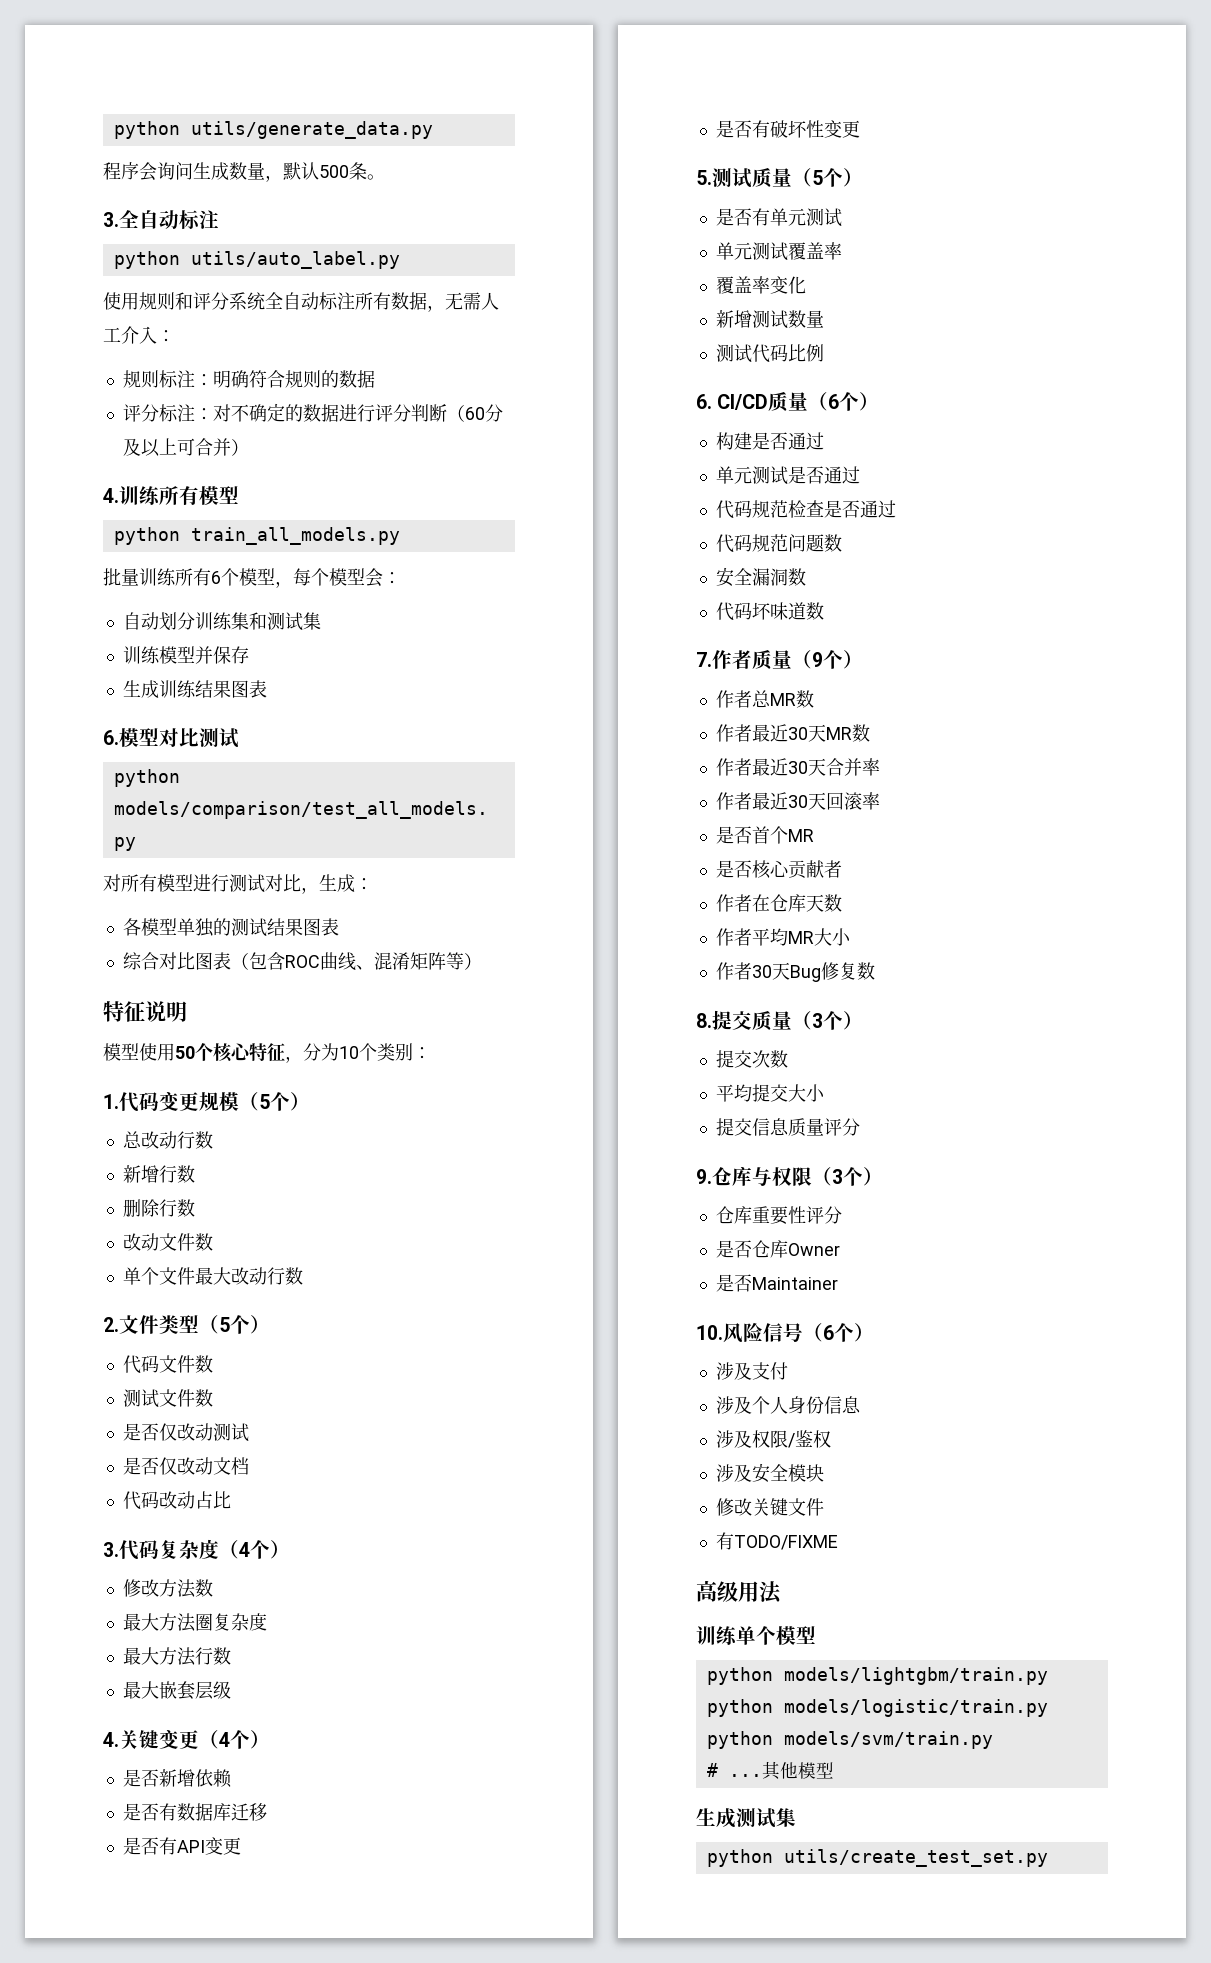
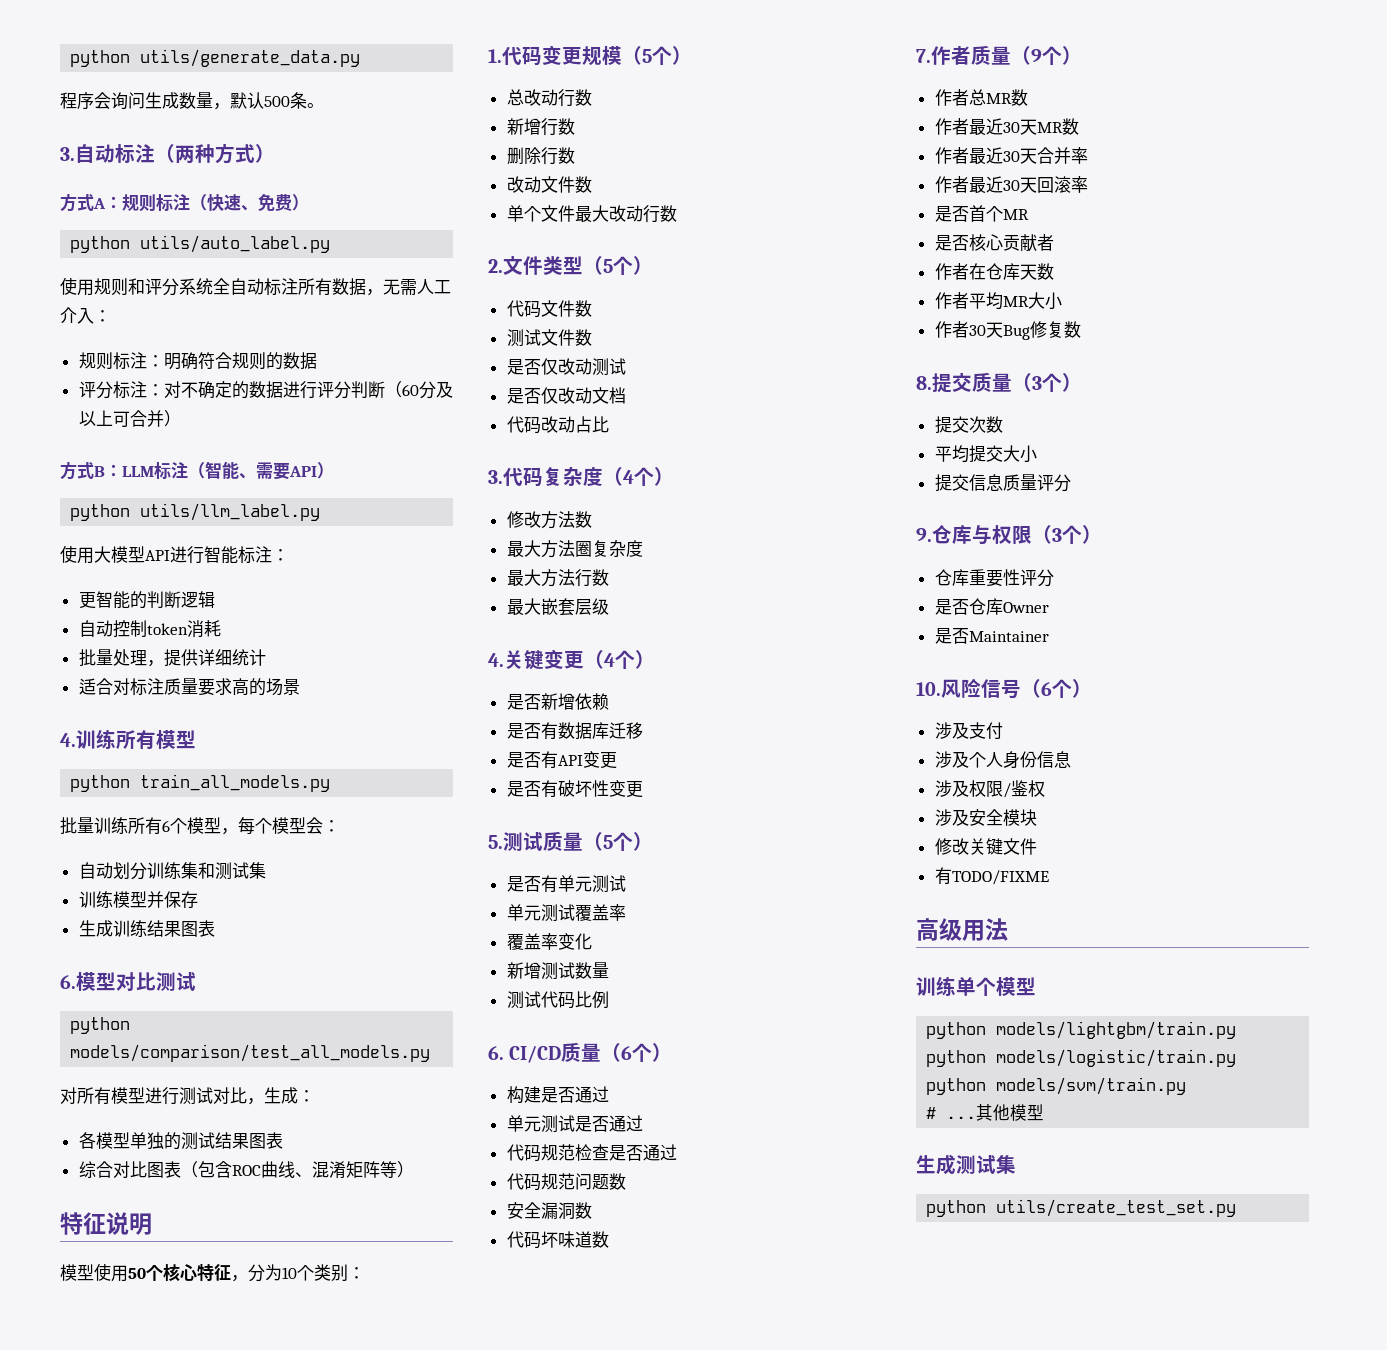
- 3.全自动标注
+ 3.自动标注（两种方式）
+ 方式A：规则标注（快速、免费）
+ 方式B：LLM标注（智能、需要API）
+ python utils/llm_label.py
+ 使用大模型API进行智能标注：
+ 更智能的判断逻辑
+ 自动控制token消耗
+ 批量处理，提供详细统计
+ 适合对标注质量要求高的场景

